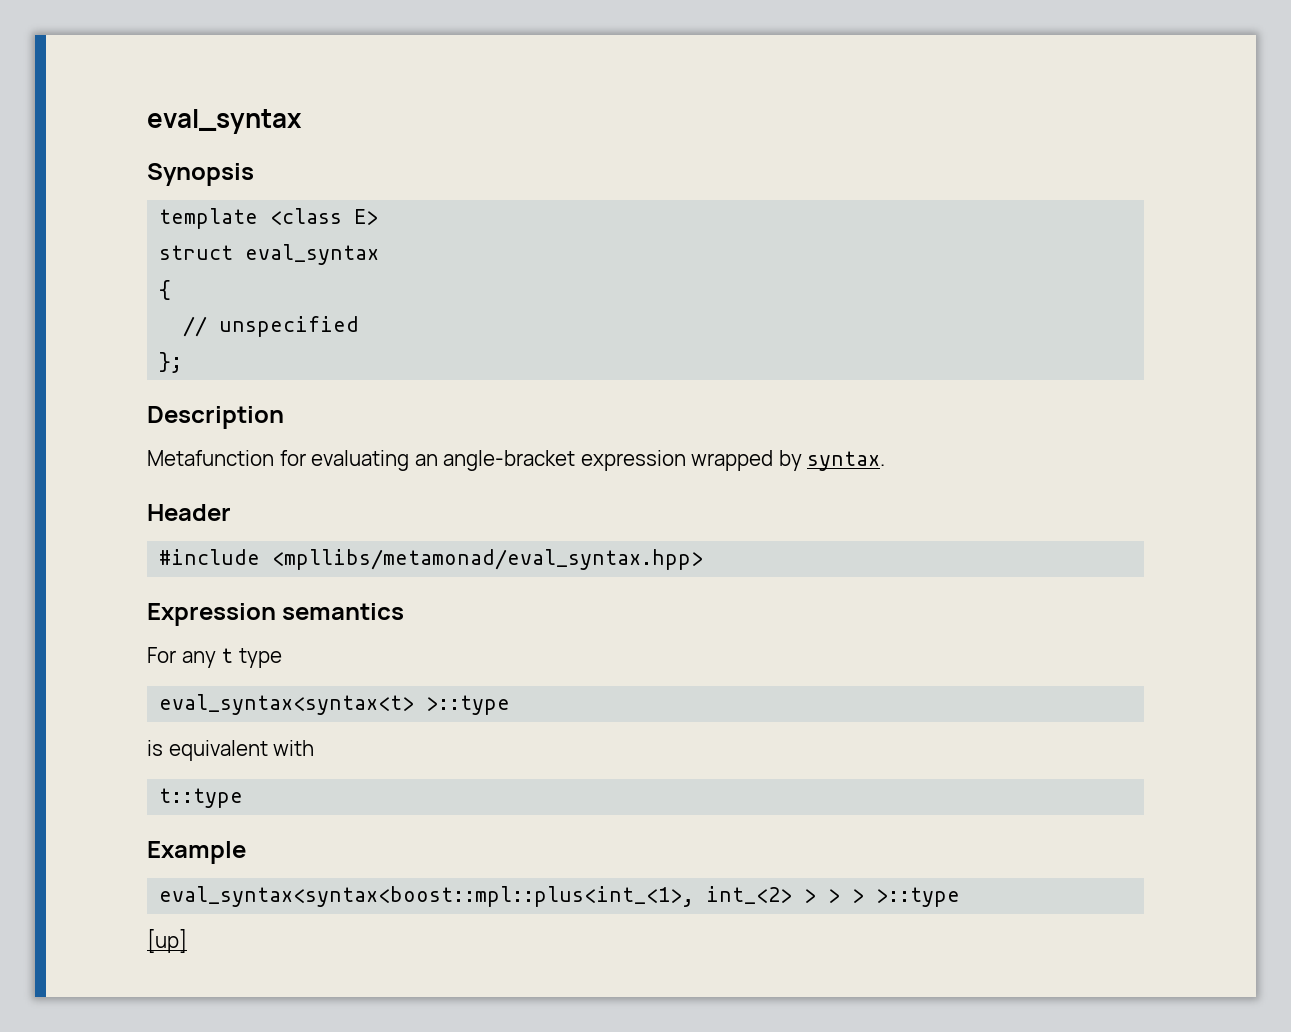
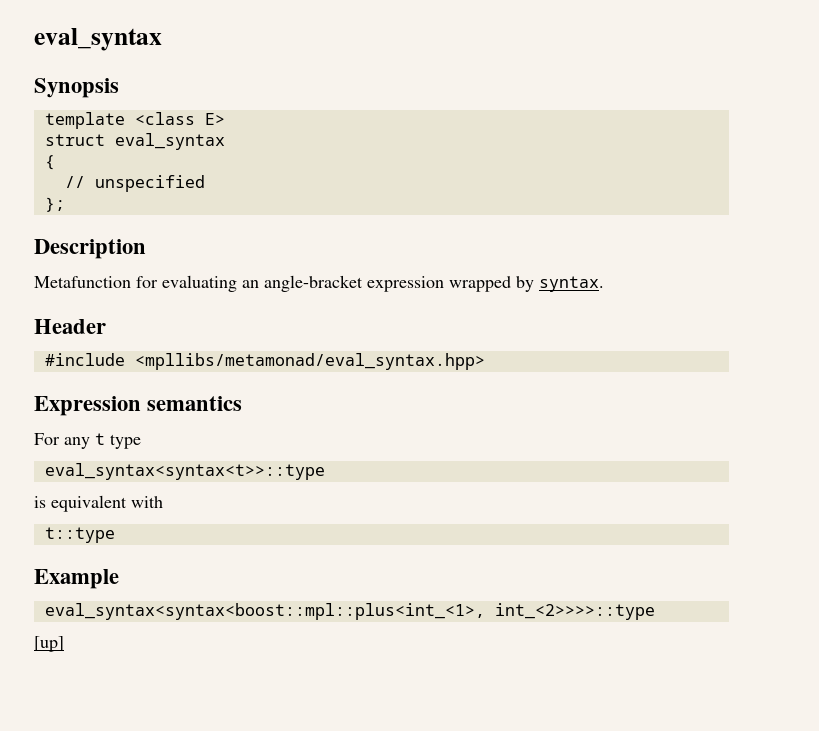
- eval_syntax<syntax<t> >::type
+ eval_syntax<syntax<t>>::type
- eval_syntax<syntax<boost::mpl::plus<int_<1>, int_<2> > > > >::type
+ eval_syntax<syntax<boost::mpl::plus<int_<1>, int_<2>>>>::type

